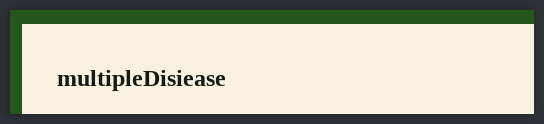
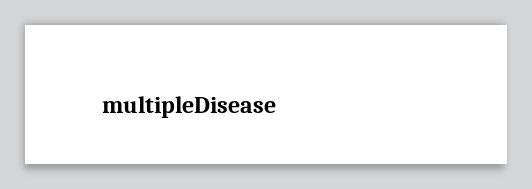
- multipleDisiease
+ multipleDisease

